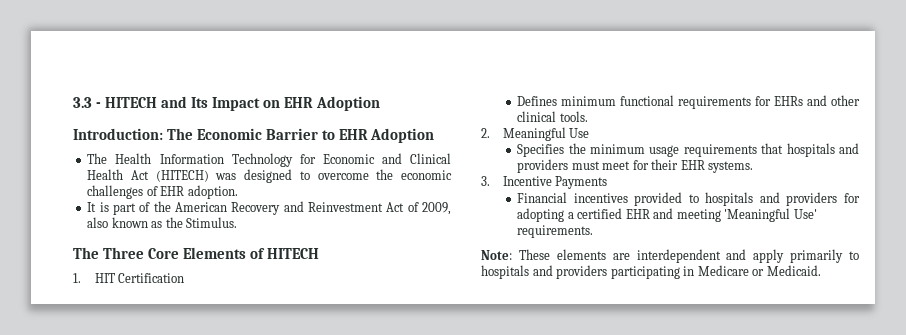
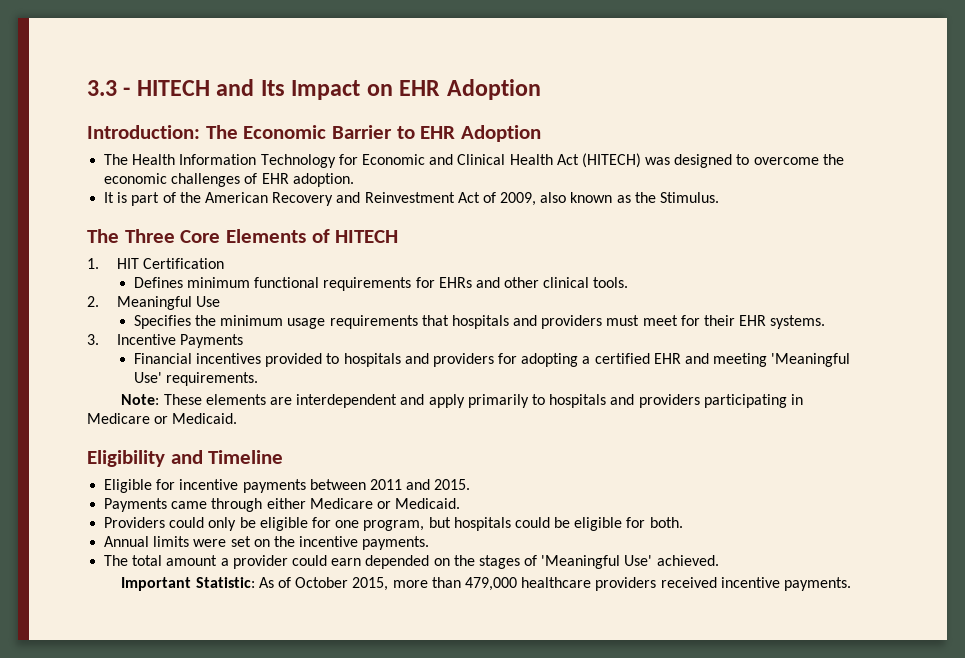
+ Eligibility and Timeline
+ Eligible for incentive payments between 2011 and 2015.
+ Payments came through either Medicare or Medicaid.
+ Providers could only be eligible for one program, but hospitals could be eligible for both.
+ Annual limits were set on the incentive payments.
+ The total amount a provider could earn depended on the stages of 'Meaningful Use' achieved.
+ Important Statistic: As of October 2015, more than 479,000 healthcare providers received incentive payments.

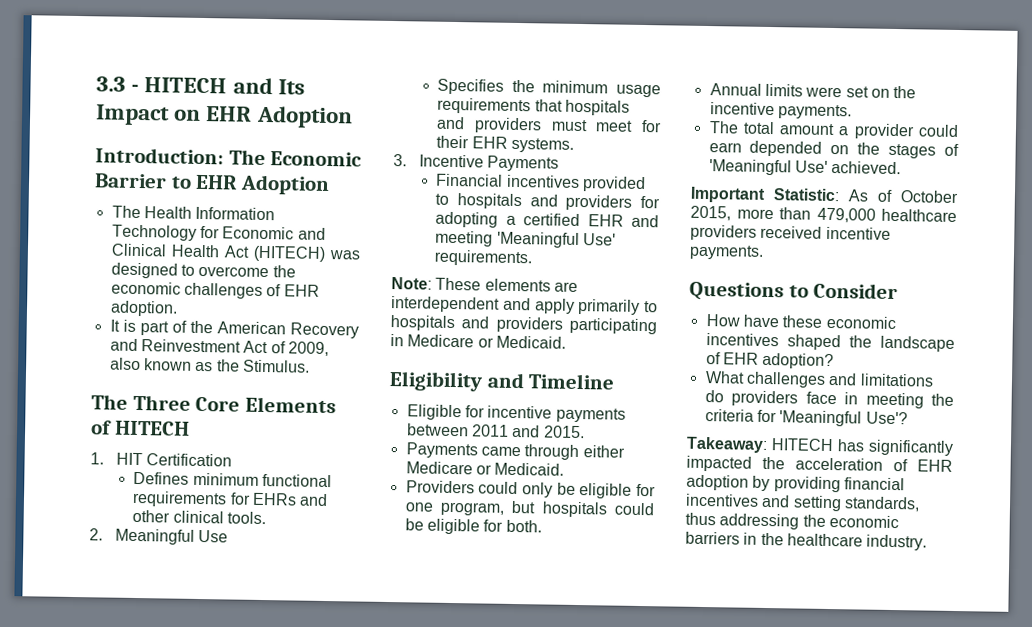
+ Questions to Consider
+ How have these economic incentives shaped the landscape of EHR adoption?
+ What challenges and limitations do providers face in meeting the criteria for 'Meaningful Use'?
+ Takeaway: HITECH has significantly impacted the acceleration of EHR adoption by providing financial incentives and setting standards, thus addressing the economic barriers in the healthcare industry.

